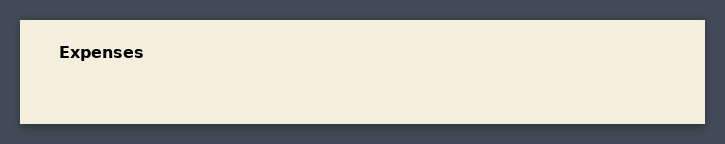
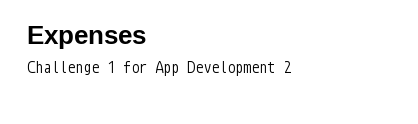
+ Challenge 1 for App Development 2

